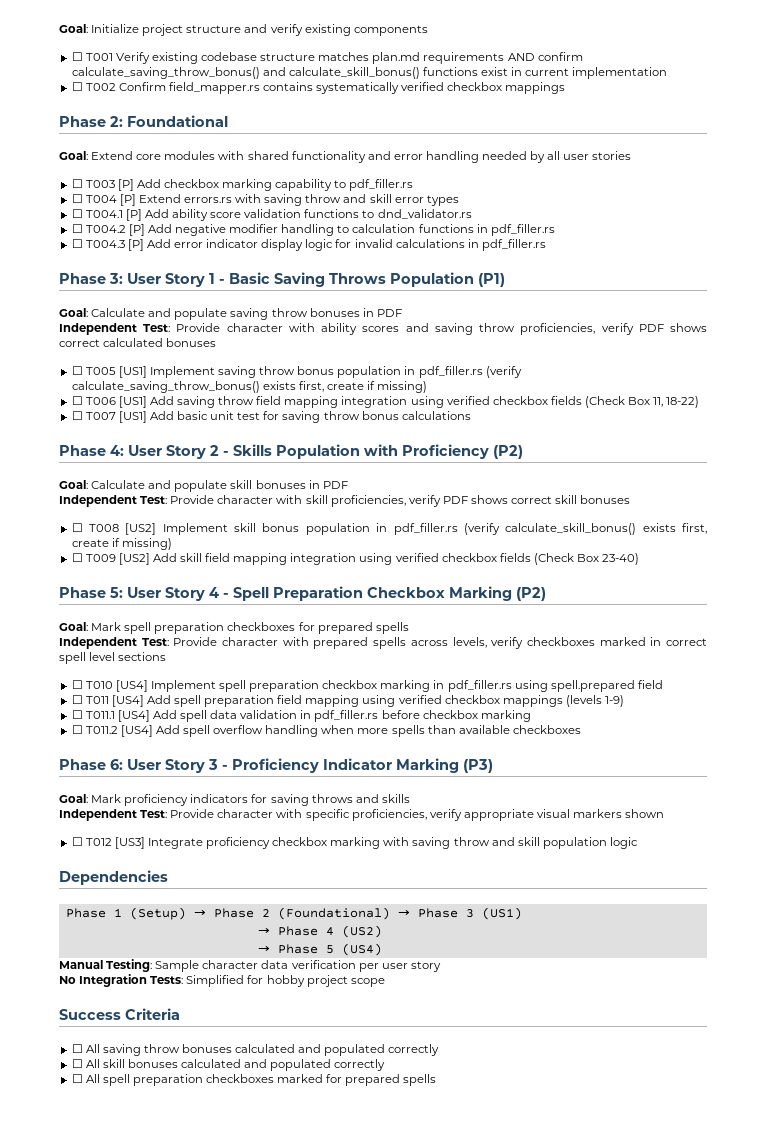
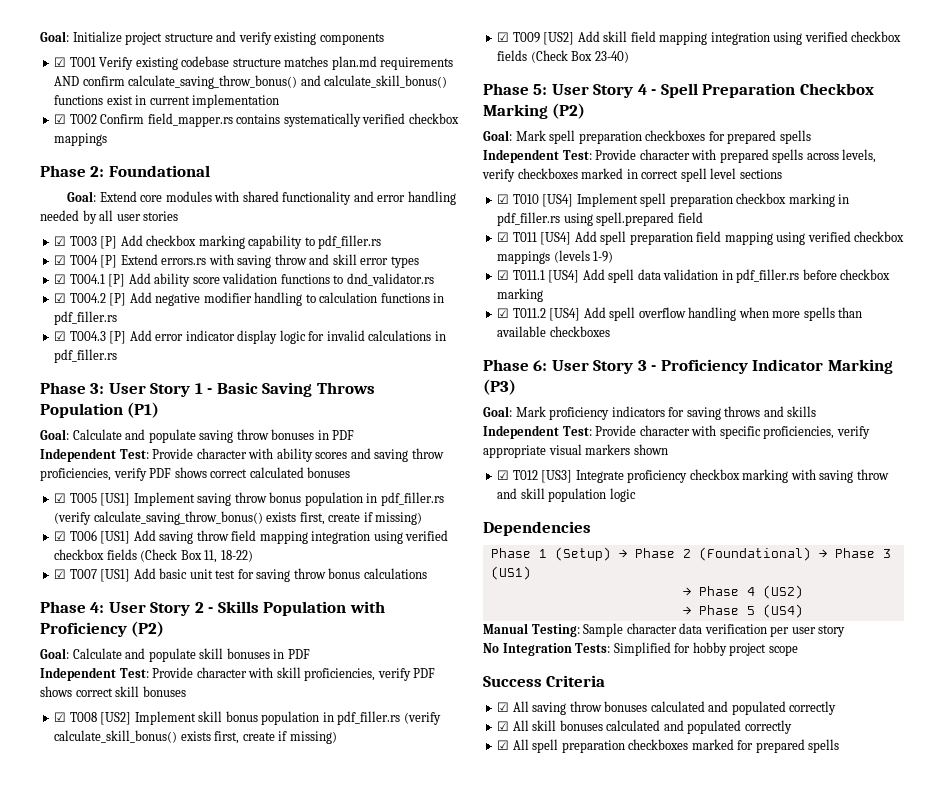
- ☐ T001 Verify existing codebase structure matches plan.md requirements AND confirm calculate_saving_throw_bonus() and calculate_skill_bonus() functions exist in current implementation
+ ☑ T001 Verify existing codebase structure matches plan.md requirements AND confirm calculate_saving_throw_bonus() and calculate_skill_bonus() functions exist in current implementation
- ☐ T002 Confirm field_mapper.rs contains systematically verified checkbox mappings
+ ☑ T002 Confirm field_mapper.rs contains systematically verified checkbox mappings
- ☐ T003 [P] Add checkbox marking capability to pdf_filler.rs
+ ☑ T003 [P] Add checkbox marking capability to pdf_filler.rs
- ☐ T004 [P] Extend errors.rs with saving throw and skill error types
+ ☑ T004 [P] Extend errors.rs with saving throw and skill error types
- ☐ T004.1 [P] Add ability score validation functions to dnd_validator.rs
+ ☑ T004.1 [P] Add ability score validation functions to dnd_validator.rs
- ☐ T004.2 [P] Add negative modifier handling to calculation functions in pdf_filler.rs
+ ☑ T004.2 [P] Add negative modifier handling to calculation functions in pdf_filler.rs
- ☐ T004.3 [P] Add error indicator display logic for invalid calculations in pdf_filler.rs
+ ☑ T004.3 [P] Add error indicator display logic for invalid calculations in pdf_filler.rs
- ☐ T005 [US1] Implement saving throw bonus population in pdf_filler.rs (verify calculate_saving_throw_bonus() exists first, create if missing)
+ ☑ T005 [US1] Implement saving throw bonus population in pdf_filler.rs (verify calculate_saving_throw_bonus() exists first, create if missing)
- ☐ T006 [US1] Add saving throw field mapping integration using verified checkbox fields (Check Box 11, 18-22)
+ ☑ T006 [US1] Add saving throw field mapping integration using verified checkbox fields (Check Box 11, 18-22)
- ☐ T007 [US1] Add basic unit test for saving throw bonus calculations
+ ☑ T007 [US1] Add basic unit test for saving throw bonus calculations
- ☐ T008 [US2] Implement skill bonus population in pdf_filler.rs (verify calculate_skill_bonus() exists first, create if missing)
+ ☑ T008 [US2] Implement skill bonus population in pdf_filler.rs (verify calculate_skill_bonus() exists first, create if missing)
- ☐ T009 [US2] Add skill field mapping integration using verified checkbox fields (Check Box 23-40)
+ ☑ T009 [US2] Add skill field mapping integration using verified checkbox fields (Check Box 23-40)
- ☐ T010 [US4] Implement spell preparation checkbox marking in pdf_filler.rs using spell.prepared field
+ ☑ T010 [US4] Implement spell preparation checkbox marking in pdf_filler.rs using spell.prepared field
- ☐ T011 [US4] Add spell preparation field mapping using verified checkbox mappings (levels 1-9)
+ ☑ T011 [US4] Add spell preparation field mapping using verified checkbox mappings (levels 1-9)
- ☐ T011.1 [US4] Add spell data validation in pdf_filler.rs before checkbox marking
+ ☑ T011.1 [US4] Add spell data validation in pdf_filler.rs before checkbox marking
- ☐ T011.2 [US4] Add spell overflow handling when more spells than available checkboxes
+ ☑ T011.2 [US4] Add spell overflow handling when more spells than available checkboxes
- ☐ T012 [US3] Integrate proficiency checkbox marking with saving throw and skill population logic
+ ☑ T012 [US3] Integrate proficiency checkbox marking with saving throw and skill population logic
- ☐ All saving throw bonuses calculated and populated correctly
+ ☑ All saving throw bonuses calculated and populated correctly
- ☐ All skill bonuses calculated and populated correctly
+ ☑ All skill bonuses calculated and populated correctly
- ☐ All spell preparation checkboxes marked for prepared spells
+ ☑ All spell preparation checkboxes marked for prepared spells

